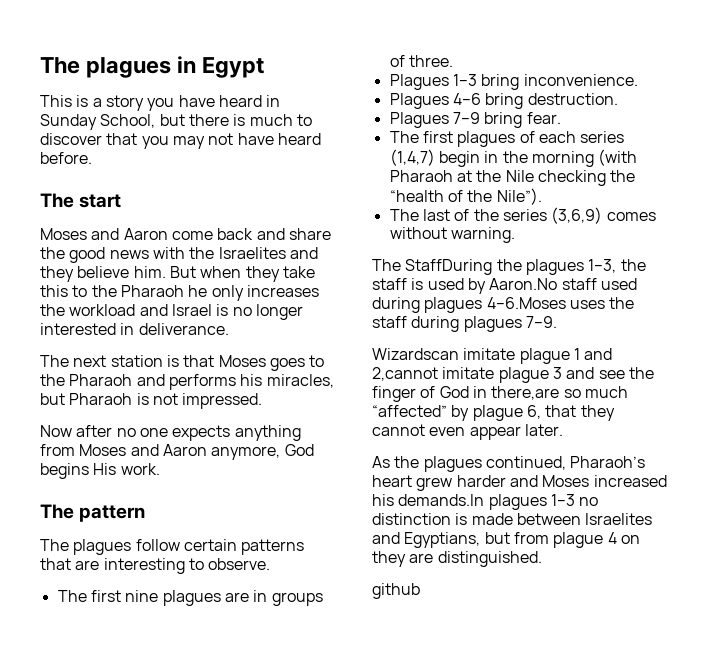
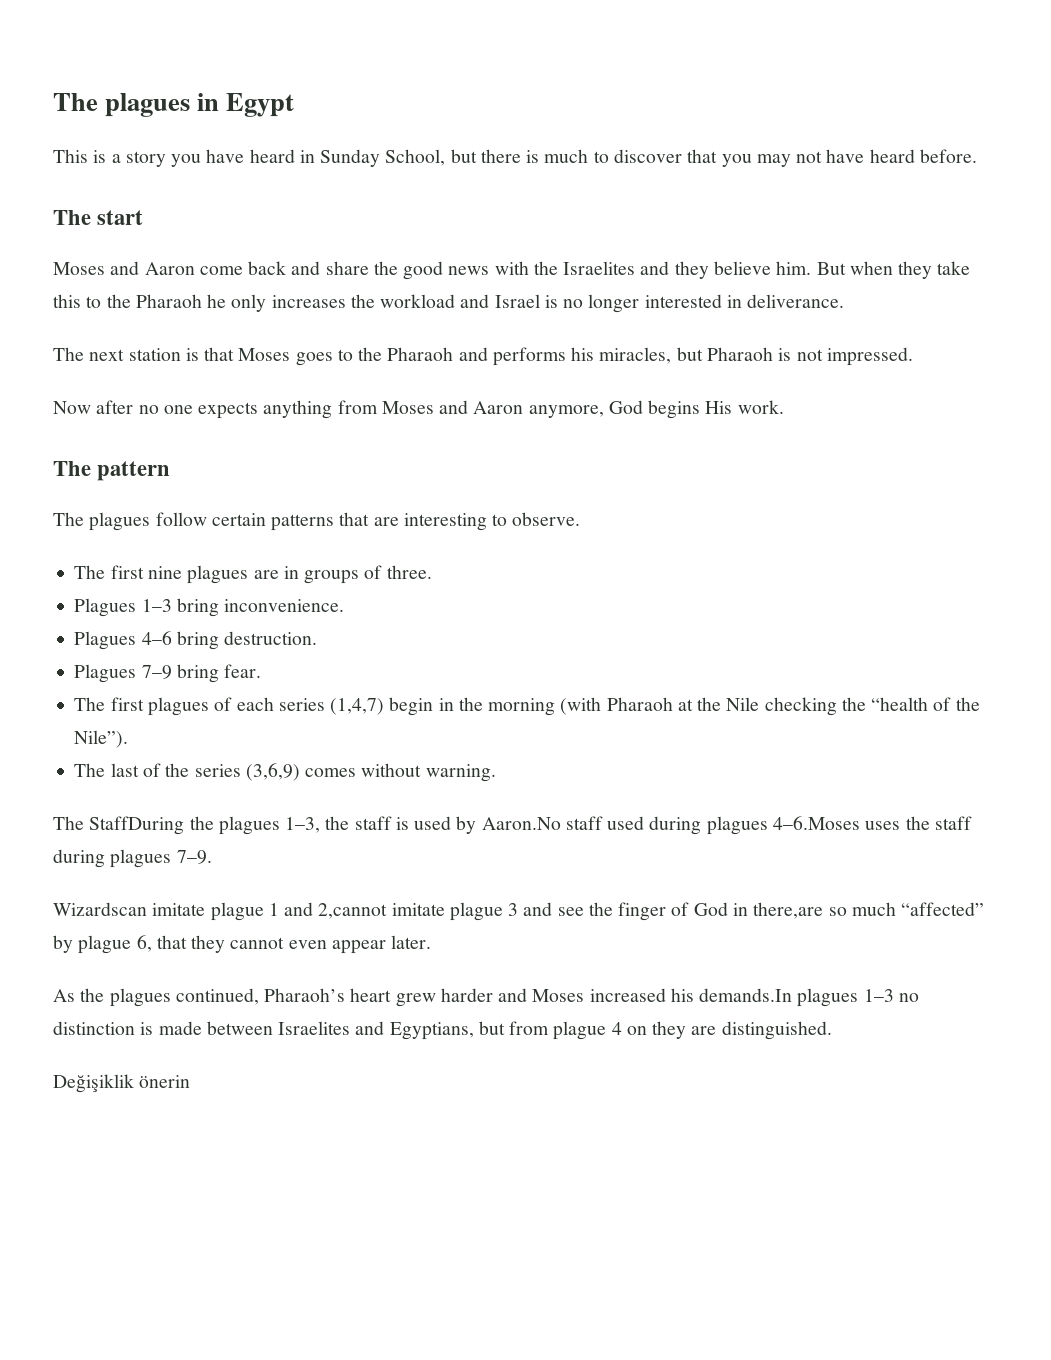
- github
+ Değişiklik önerin

